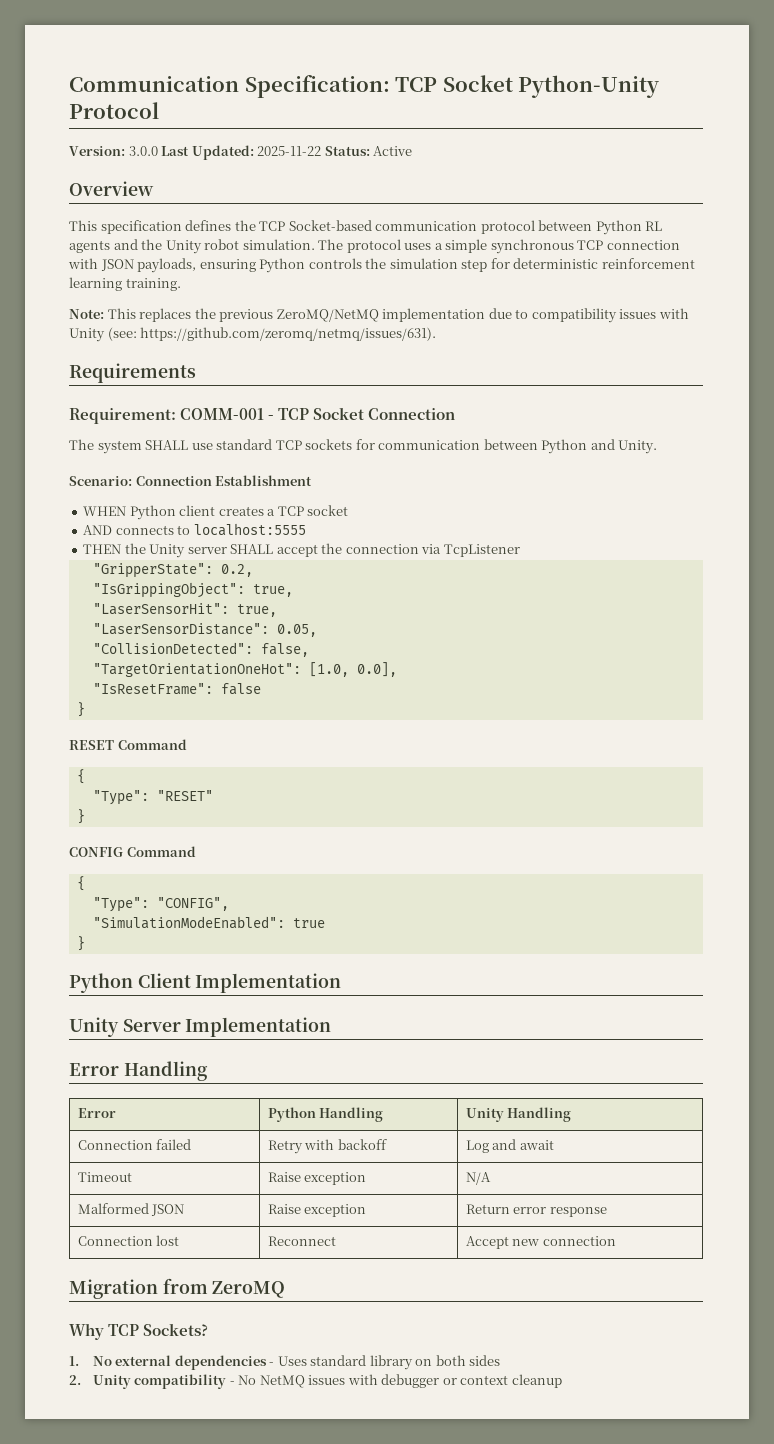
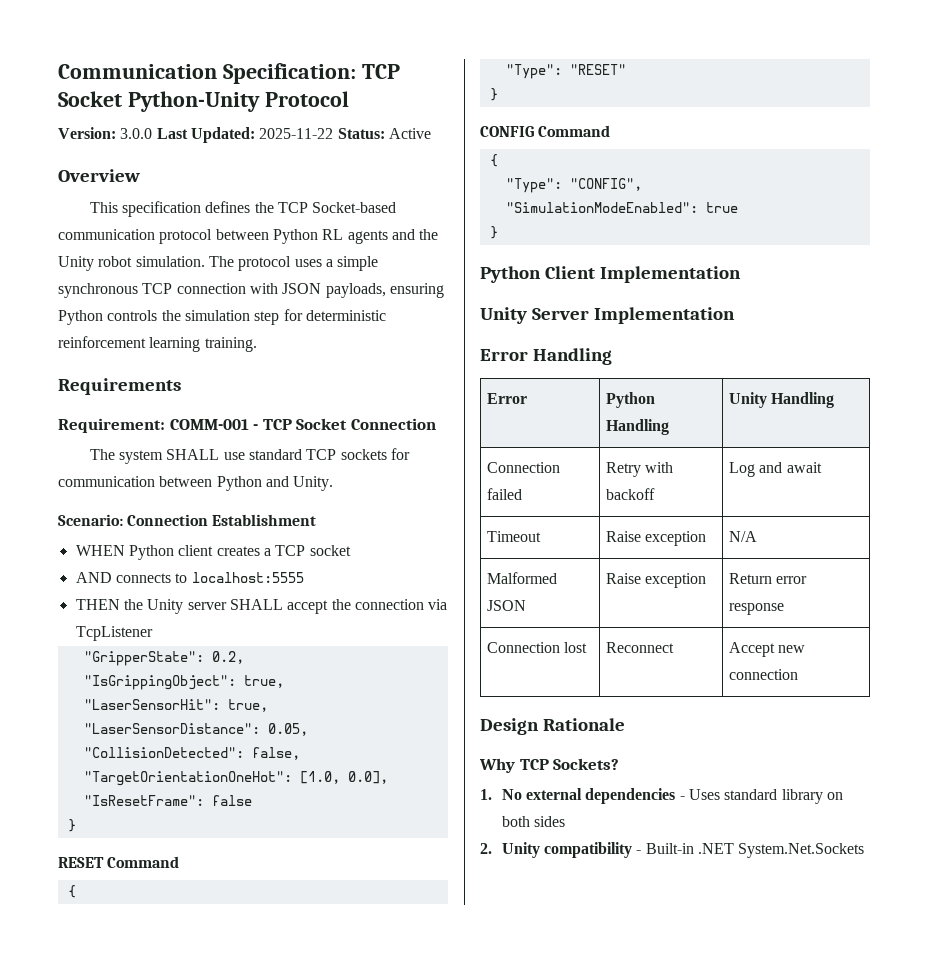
- Note: This replaces the previous ZeroMQ/NetMQ implementation due to compatibility issues with Unity (see: https://github.com/zeromq/netmq/issues/631).
- Migration from ZeroMQ
+ Design Rationale
- 2. Unity compatibility - No NetMQ issues with debugger or context cleanup
+ 2. Unity compatibility - Built-in .NET System.Net.Sockets

